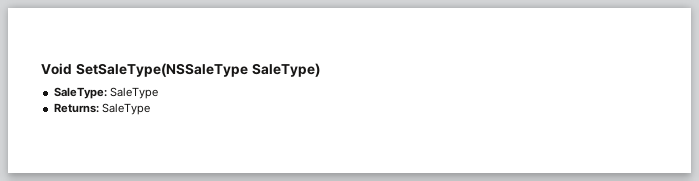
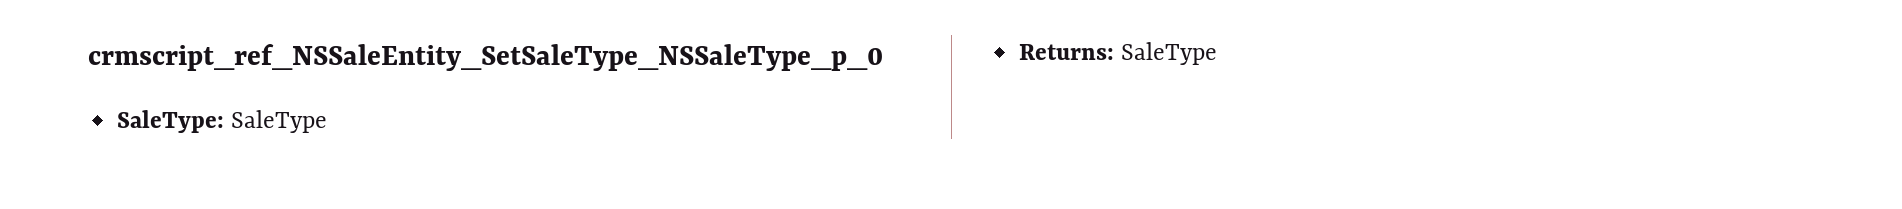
- Void SetSaleType(NSSaleType SaleType)
+ crmscript_ref_NSSaleEntity_SetSaleType_NSSaleType_p_0

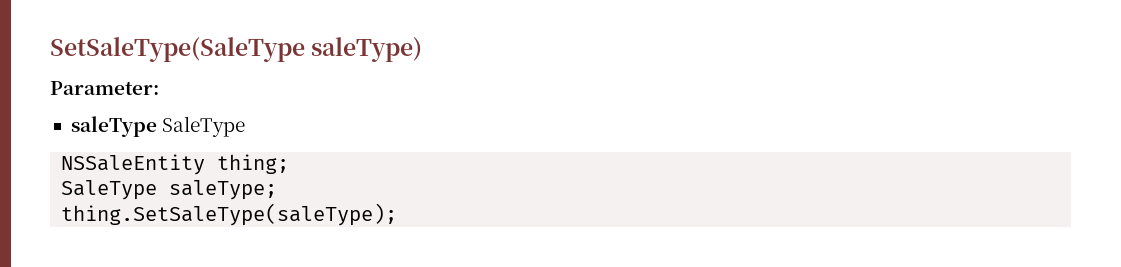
- crmscript_ref_NSSaleEntity_SetSaleType_NSSaleType_p_0
- SaleType: SaleType
- Returns: SaleType
+ SetSaleType(SaleType saleType)
+ Parameter:
+ saleType SaleType
+ NSSaleEntity thing;
+ SaleType saleType;
+ thing.SetSaleType(saleType);

